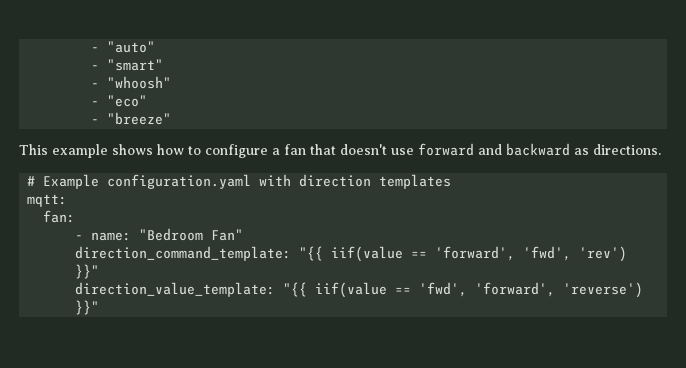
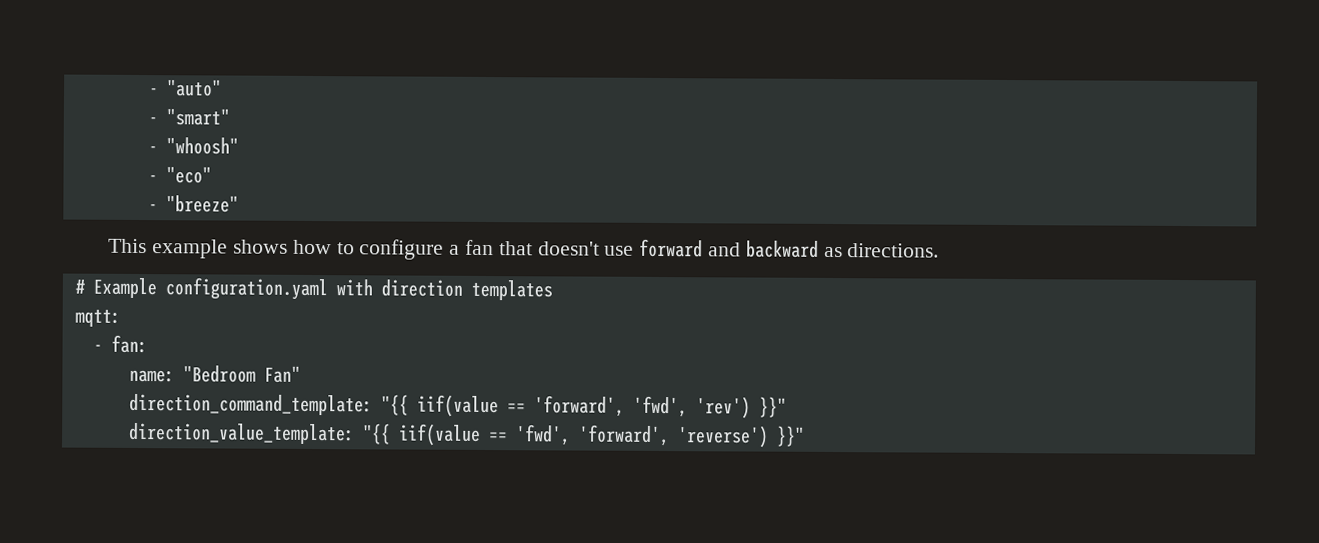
- fan:
+ - fan:
- - name: "Bedroom Fan"
+ name: "Bedroom Fan"

